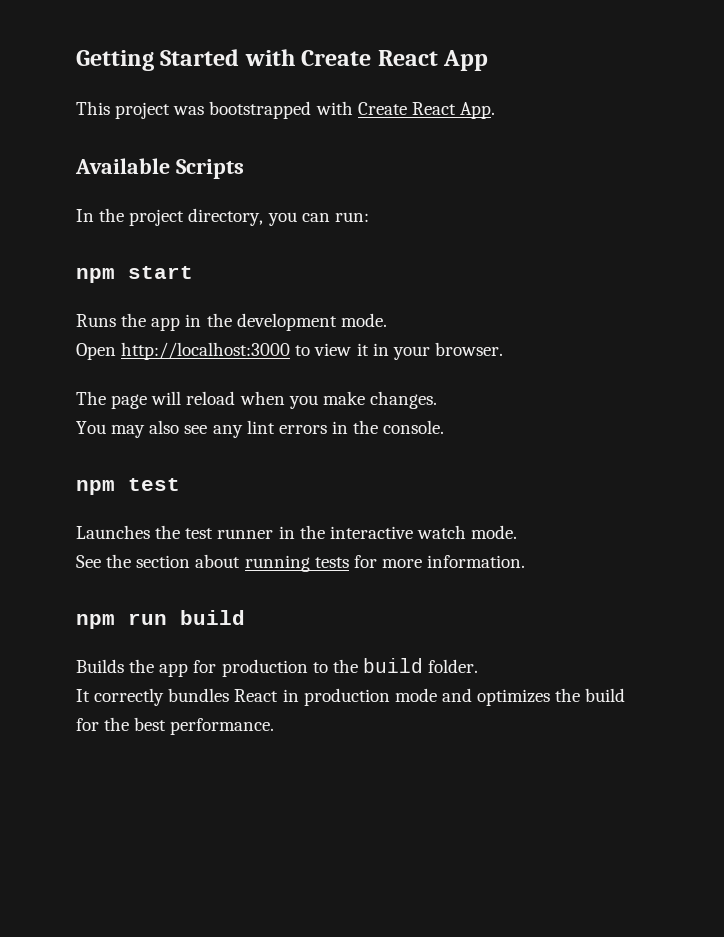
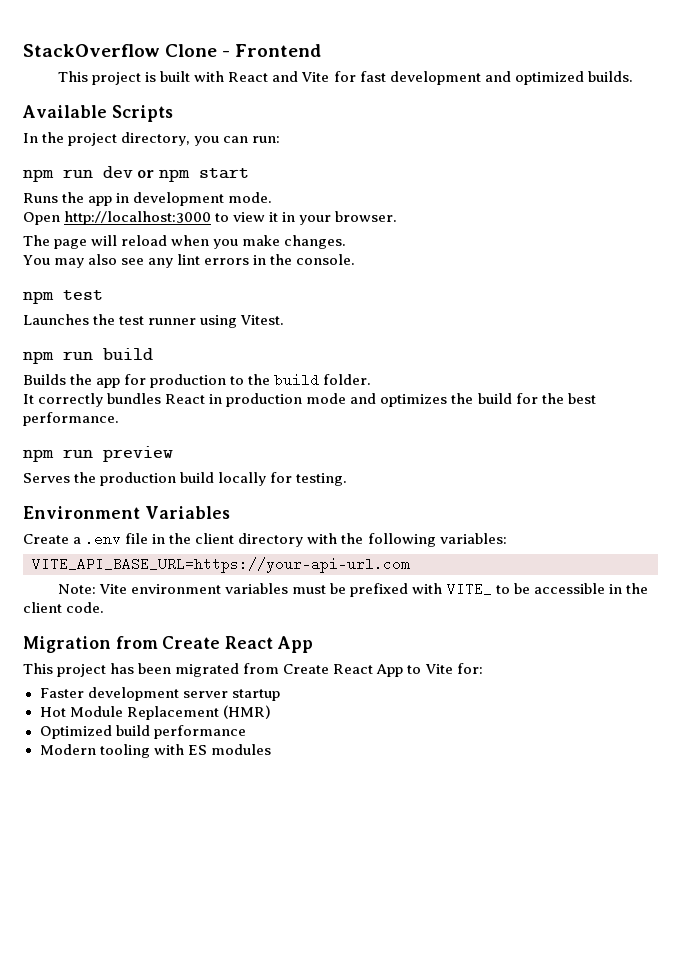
- Getting Started with Create React App
- This project was bootstrapped with Create React App.
+ StackOverflow Clone - Frontend
+ This project is built with React and Vite for fast development and optimized builds.
- npm start
+ npm run dev or npm start
- Runs the app in the development mode.
+ Runs the app in development mode.
- Launches the test runner in the interactive watch mode.
- See the section about running tests for more information.
+ Launches the test runner using Vitest.
+ npm run preview
+ Serves the production build locally for testing.
+ Environment Variables
+ Create a .env file in the client directory with the following variables:
+ VITE_API_BASE_URL=https://your-api-url.com
+ Note: Vite environment variables must be prefixed with VITE_ to be accessible in the client code.
+ Migration from Create React App
+ This project has been migrated from Create React App to Vite for:
+ Faster development server startup
+ Hot Module Replacement (HMR)
+ Optimized build performance
+ Modern tooling with ES modules

